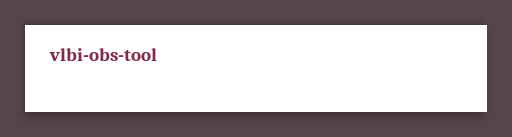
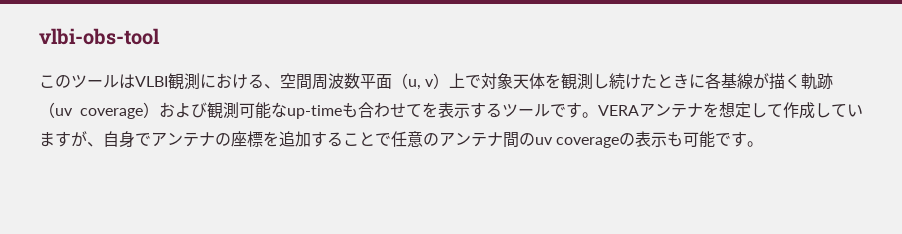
+ このツールはVLBI観測における、空間周波数平面（u, v）上で対象天体を観測し続けたときに各基線が描く軌跡（uv coverage）および観測可能なup-timeも合わせてを表示するツールです。VERAアンテナを想定して作成していますが、自身でアンテナの座標を追加することで任意のアンテナ間のuv coverageの表示も可能です。

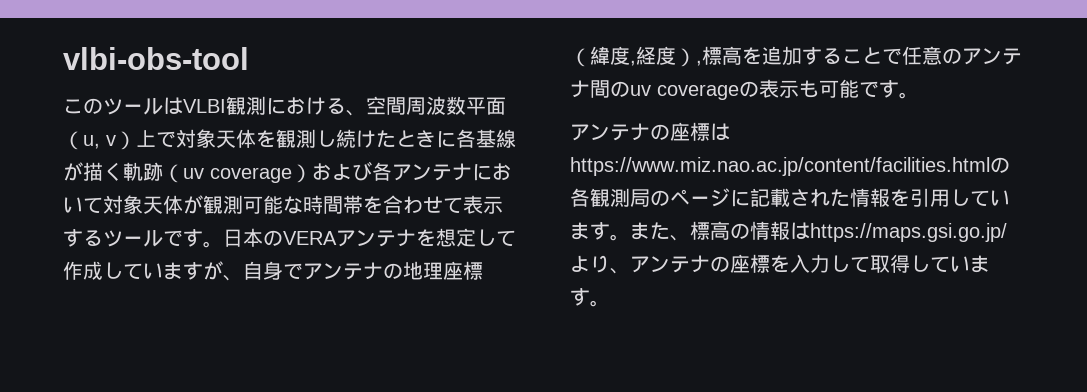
- このツールはVLBI観測における、空間周波数平面（u, v）上で対象天体を観測し続けたときに各基線が描く軌跡（uv coverage）および観測可能なup-timeも合わせてを表示するツールです。
+ このツールはVLBI観測における、空間周波数平面（u, v）上で対象天体を観測し続けたときに各基線が描く軌跡（uv coverage）および各アンテナにおいて対象天体が観測可能な時間帯を合わせて表示するツールです。
- VERAアンテナを想定して作成していますが、自身でアンテナの座標を追加することで任意のアンテナ間のuv coverageの表示も可能です。
+ 日本のVERAアンテナを想定して作成していますが、自身でアンテナの地理座標（緯度,経度）,標高を追加することで任意のアンテナ間のuv coverageの表示も可能です。
+ アンテナの座標はhttps://www.miz.nao.ac.jp/content/facilities.htmlの各観測局のページに記載された情報を引用しています。また、標高の情報はhttps://maps.gsi.go.jp/より、アンテナの座標を入力して取得しています。

